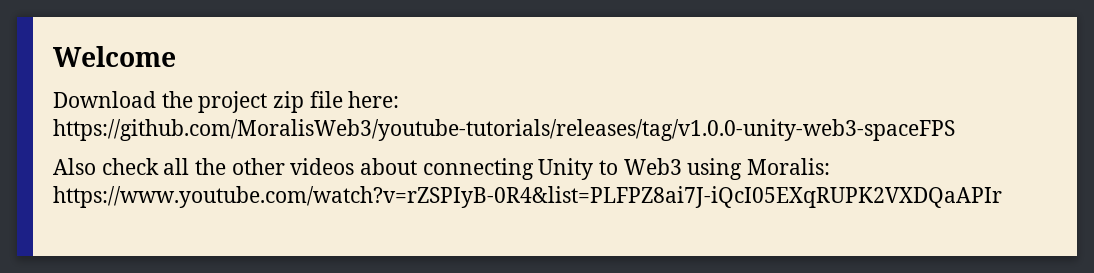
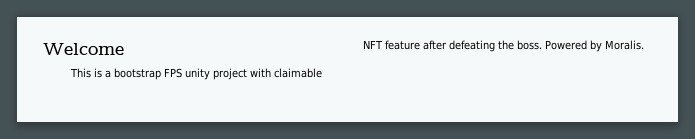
- Download the project zip file here: https://github.com/MoralisWeb3/youtube-tutorials/releases/tag/v1.0.0-unity-web3-spaceFPS
- Also check all the other videos about connecting Unity to Web3 using Moralis: https://www.youtube.com/watch?v=rZSPIyB-0R4&list=PLFPZ8ai7J-iQcI05EXqRUPK2VXDQaAPIr
+ This is a bootstrap FPS unity project with claimable NFT feature after defeating the boss. Powered by Moralis.

